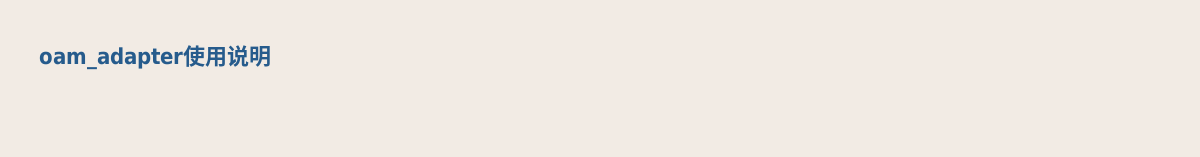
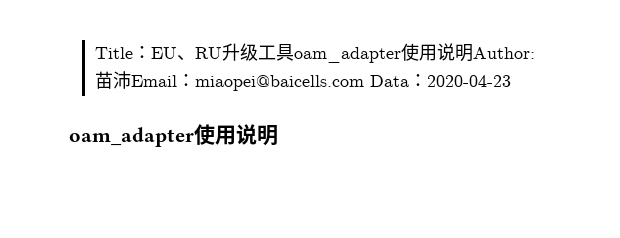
+ Title：EU、RU升级工具oam_adapter使用说明Author:苗沛Email：miaopei@baicells.com Data：2020-04-23

